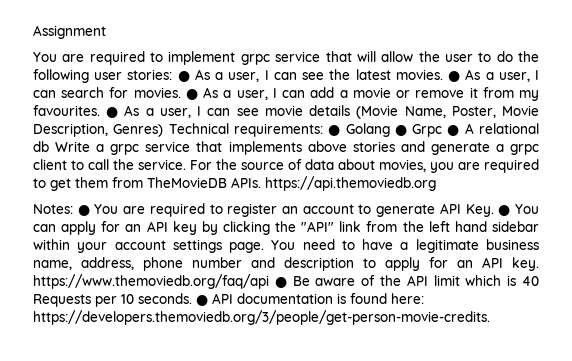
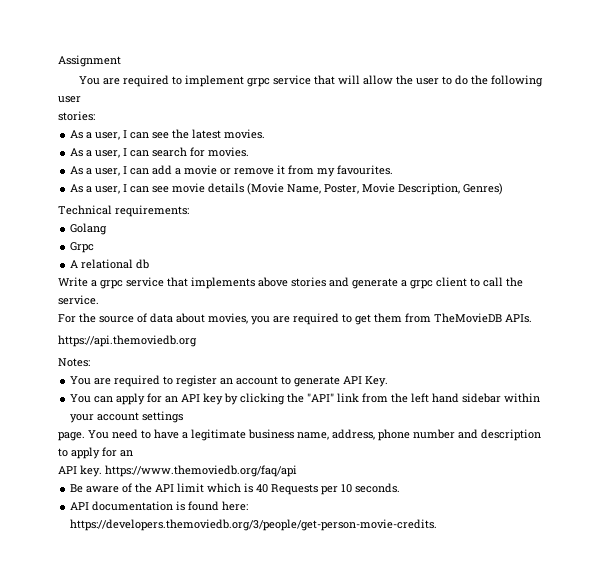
- You are required to implement grpc service that will allow the user to do the following user stories: ● As a user, I can see the latest movies. ● As a user, I can search for movies. ● As a user, I can add a movie or remove it from my favourites. ● As a user, I can see movie details (Movie Name, Poster, Movie Description, Genres) Technical requirements: ● Golang ● Grpc ● A relational db Write a grpc service that implements above stories and generate a grpc client to call the service. For the source of data about movies, you are required to get them from TheMovieDB APIs. https://api.themoviedb.org
+ You are required to implement grpc service that will allow the user to do the following user
+ stories:
+ As a user, I can see the latest movies.
+ As a user, I can search for movies.
+ As a user, I can add a movie or remove it from my favourites.
+ As a user, I can see movie details (Movie Name, Poster, Movie Description, Genres)
+ Technical requirements:
+ Golang
+ Grpc
+ A relational db
+ Write a grpc service that implements above stories and generate a grpc client to call the service.
+ For the source of data about movies, you are required to get them from TheMovieDB APIs.
+ https://api.themoviedb.org
- Notes: ● You are required to register an account to generate API Key. ● You can apply for an API key by clicking the "API" link from the left hand sidebar within your account settings page.
+ Notes:
+ You are required to register an account to generate API Key.
+ You can apply for an API key by clicking the "API" link from the left hand sidebar within your account settings
+ page.
- You need to have a legitimate business name, address, phone number and description to apply for an API key. https://www.themoviedb.org/faq/api ● Be aware of the API limit which is 40 Requests per 10 seconds. ● API documentation is found here: https://developers.themoviedb.org/3/people/get-person-movie-credits.
+ You need to have a legitimate business name, address, phone number and description to apply for an
+ API key. https://www.themoviedb.org/faq/api
+ Be aware of the API limit which is 40 Requests per 10 seconds.
+ API documentation is found here: https://developers.themoviedb.org/3/people/get-person-movie-credits.

